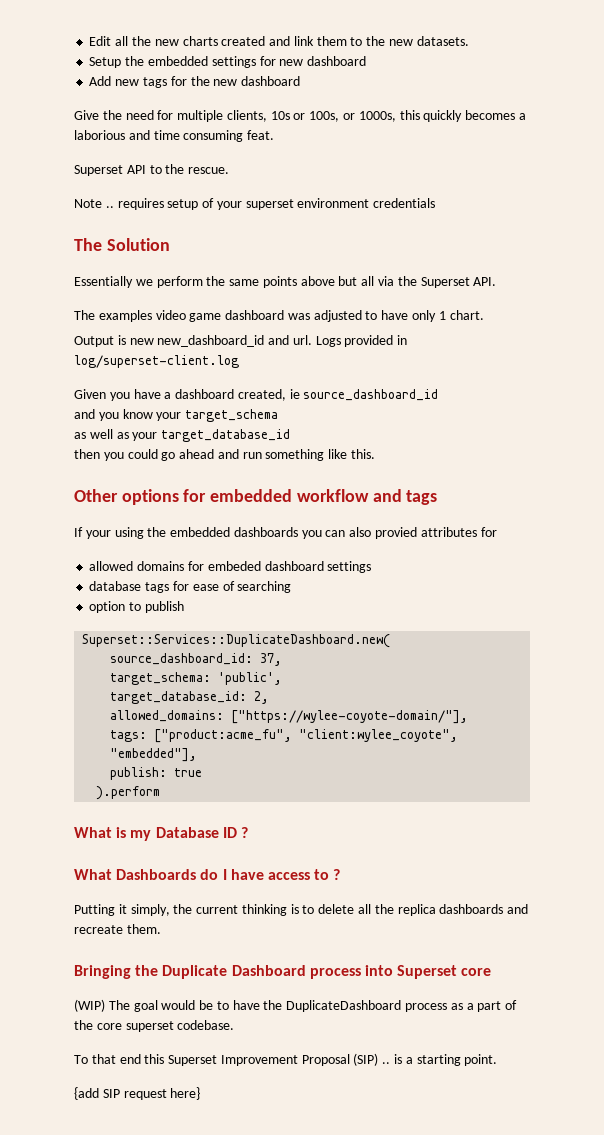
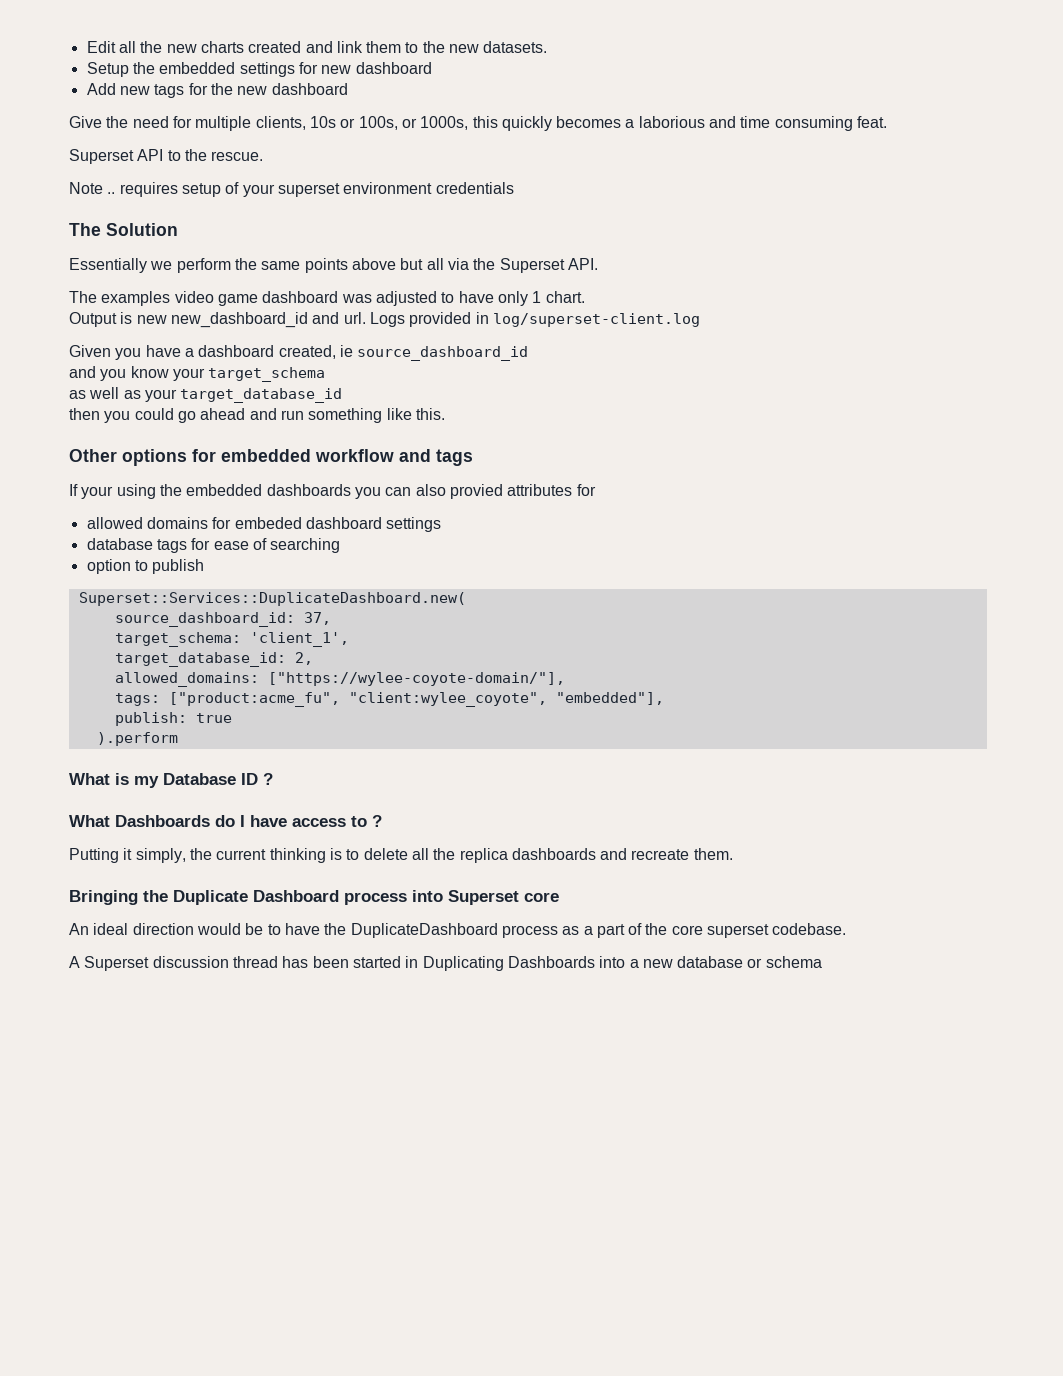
- target_schema: 'public',
+ target_schema: 'client_1',
- (WIP) The goal would be to have the DuplicateDashboard process as a part of the core superset codebase.
+ An ideal direction would be to have the DuplicateDashboard process as a part of the core superset codebase.
- To that end this Superset Improvement Proposal (SIP) .. is a starting point.
- {add SIP request here}
+ A Superset discussion thread has been started in Duplicating Dashboards into a new database or schema

